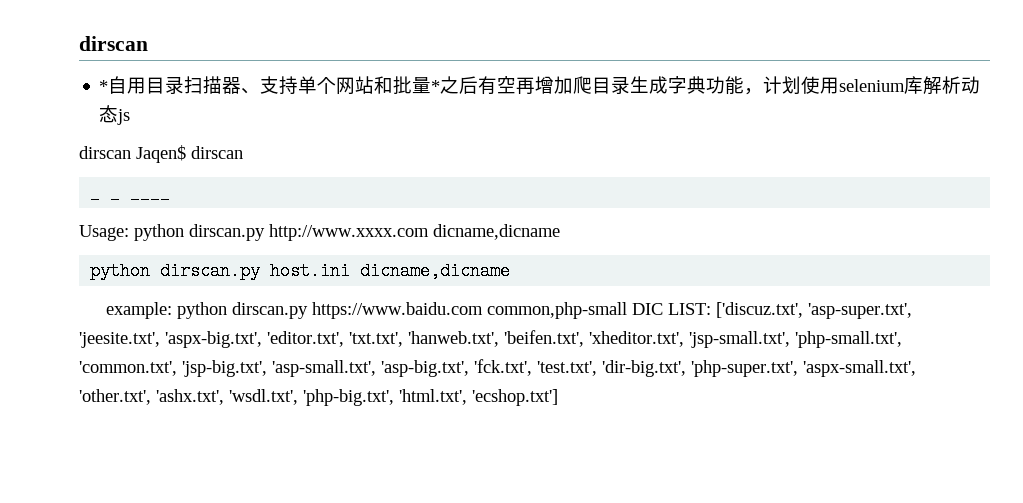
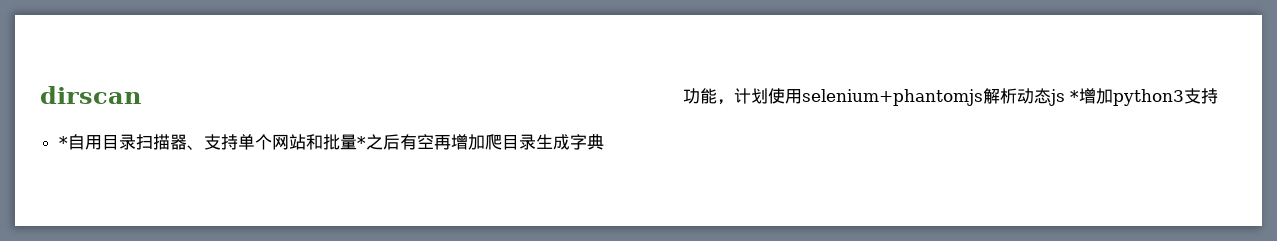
- *自用目录扫描器、支持单个网站和批量*之后有空再增加爬目录生成字典功能，计划使用selenium库解析动态js
- dirscan Jaqen$ dirscan
- _ _ ____
- Usage: python dirscan.py http://www.xxxx.com dicname,dicname
- python dirscan.py host.ini dicname,dicname
- example: python dirscan.py https://www.baidu.com common,php-small DIC LIST: ['discuz.txt', 'asp-super.txt', 'jeesite.txt', 'aspx-big.txt', 'editor.txt', 'txt.txt', 'hanweb.txt', 'beifen.txt', 'xheditor.txt', 'jsp-small.txt', 'php-small.txt', 'common.txt', 'jsp-big.txt', 'asp-small.txt', 'asp-big.txt', 'fck.txt', 'test.txt', 'dir-big.txt', 'php-super.txt', 'aspx-small.txt', 'other.txt', 'ashx.txt', 'wsdl.txt', 'php-big.txt', 'html.txt', 'ecshop.txt']
+ *自用目录扫描器、支持单个网站和批量*之后有空再增加爬目录生成字典功能，计划使用selenium+phantomjs解析动态js *增加python3支持

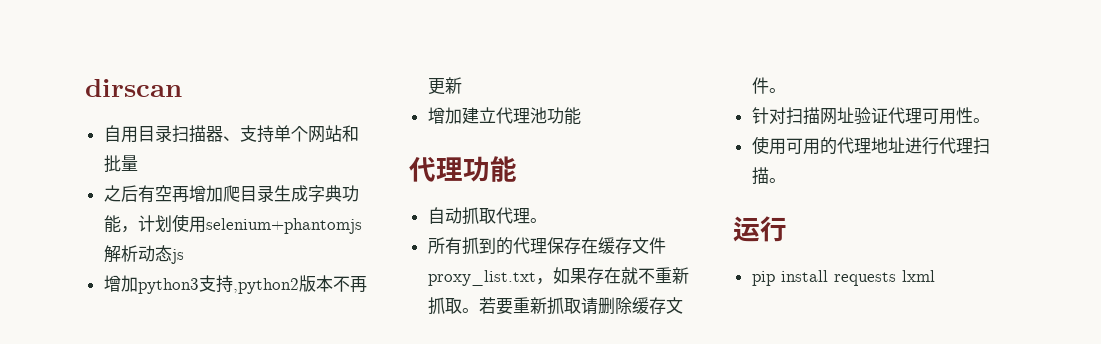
- *自用目录扫描器、支持单个网站和批量*之后有空再增加爬目录生成字典功能，计划使用selenium+phantomjs解析动态js *增加python3支持
+ 自用目录扫描器、支持单个网站和批量
+ 之后有空再增加爬目录生成字典功能，计划使用selenium+phantomjs解析动态js
+ 增加python3支持,python2版本不再更新
+ 增加建立代理池功能
+ 代理功能
+ 自动抓取代理。
+ 所有抓到的代理保存在缓存文件proxy_list.txt，如果存在就不重新抓取。若要重新抓取请删除缓存文件。
+ 针对扫描网址验证代理可用性。
+ 使用可用的代理地址进行代理扫描。
+ 运行
+ pip install requests lxml

